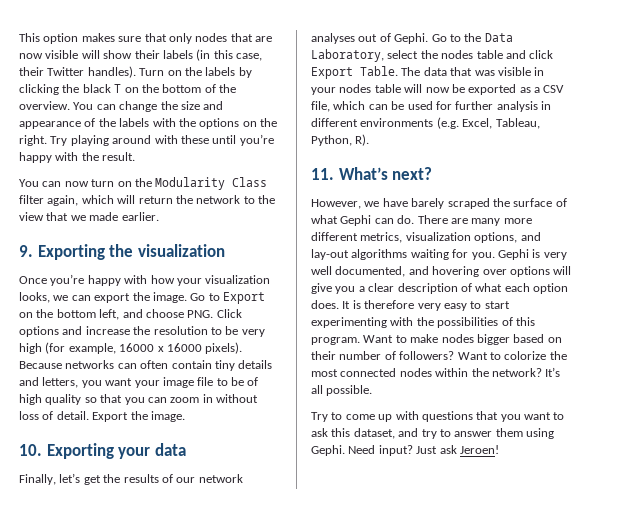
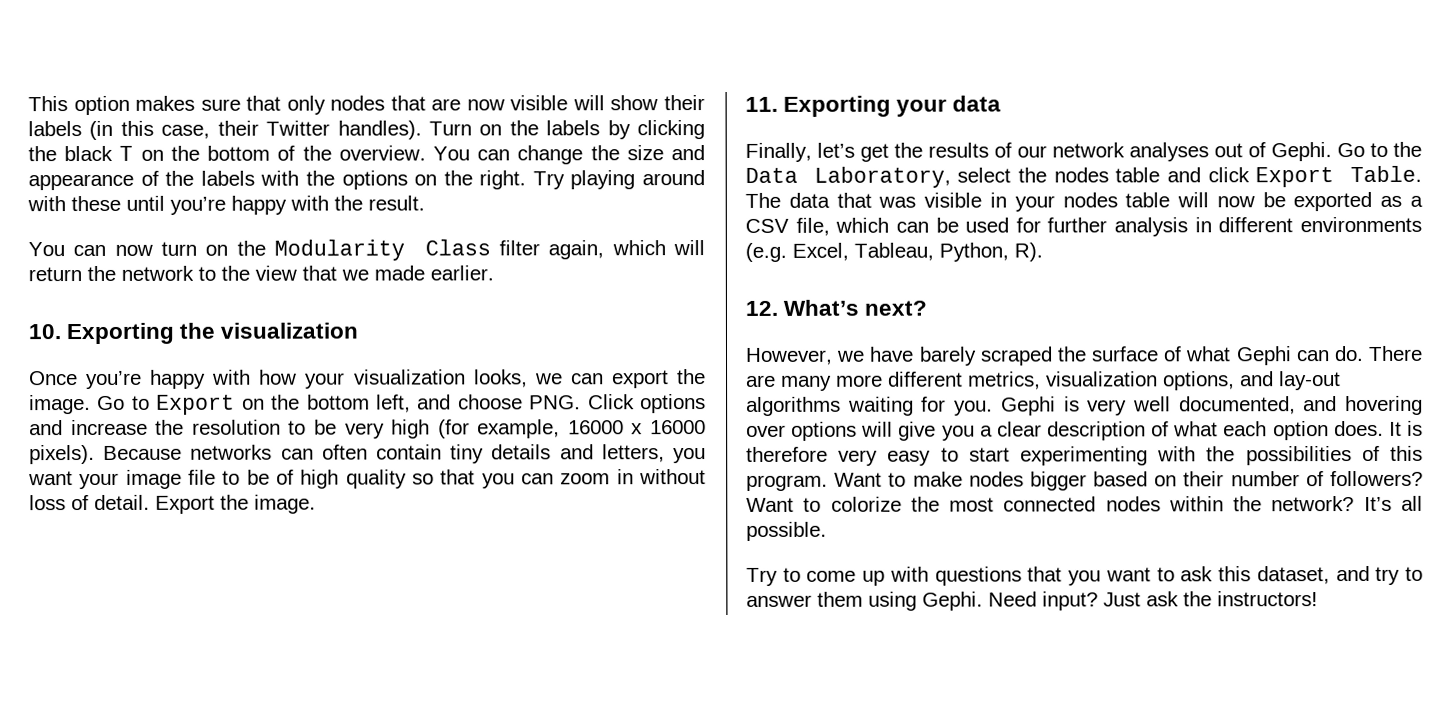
- 9. Exporting the visualization
+ 10. Exporting the visualization
- 10. Exporting your data
+ 11. Exporting your data
- 11. What’s next?
+ 12. What’s next?
- Just ask Jeroen!
+ Just ask the instructors!

